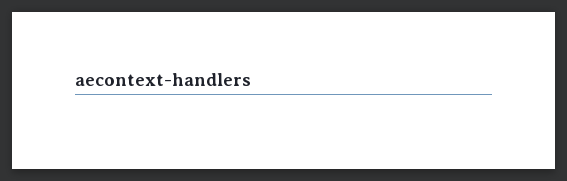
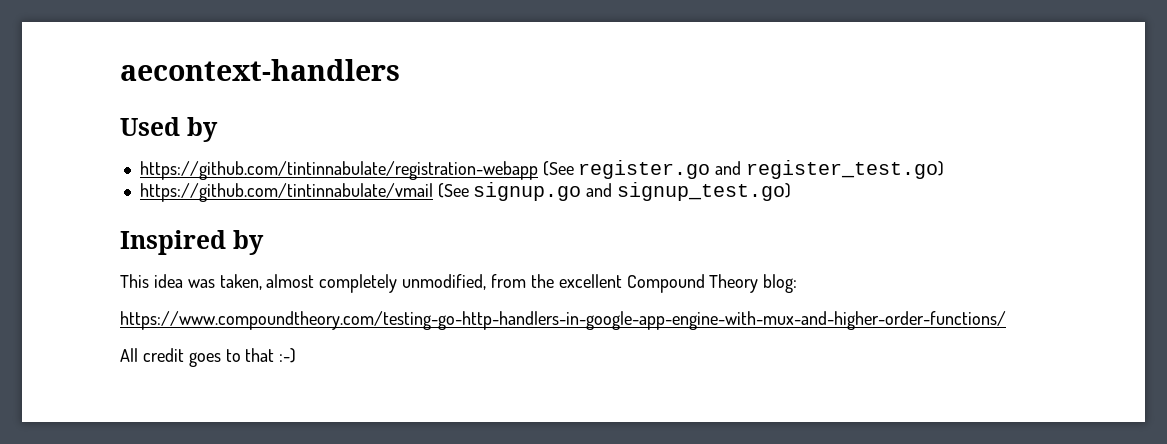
+ Used by
+ https://github.com/tintinnabulate/registration-webapp (See register.go and register_test.go)
+ https://github.com/tintinnabulate/vmail (See signup.go and signup_test.go)
+ Inspired by
+ This idea was taken, almost completely unmodified, from the excellent Compound Theory blog:
+ https://www.compoundtheory.com/testing-go-http-handlers-in-google-app-engine-with-mux-and-higher-order-functions/
+ All credit goes to that :-)

